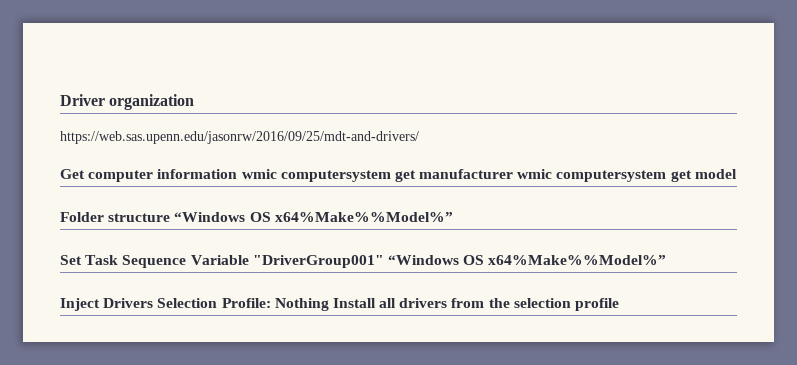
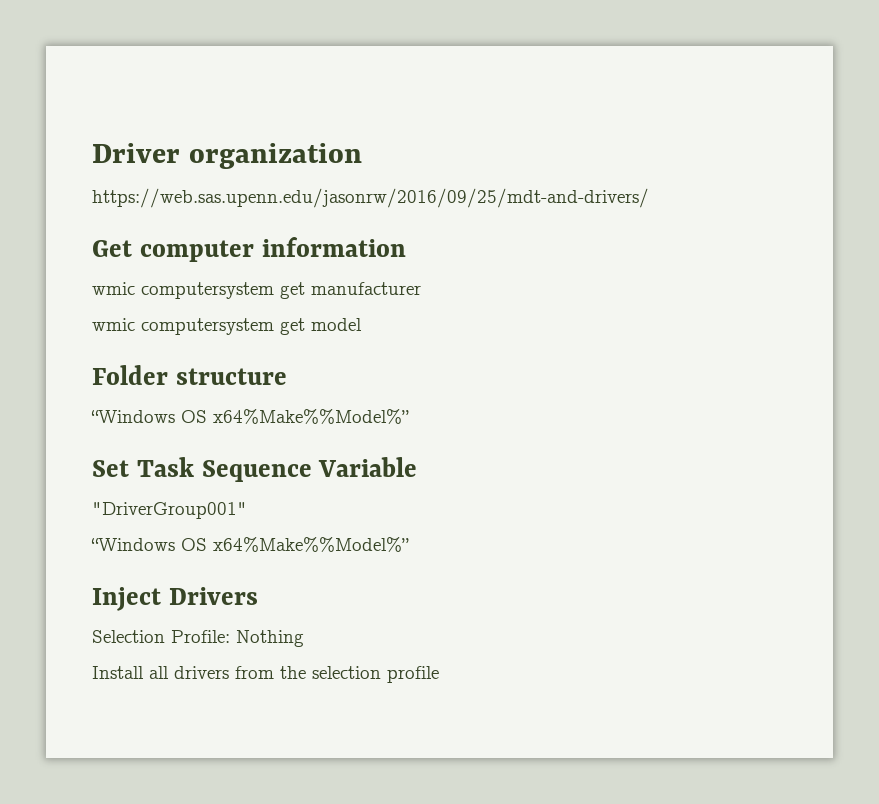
- Get computer information wmic computersystem get manufacturer wmic computersystem get model
+ Get computer information
+ wmic computersystem get manufacturer
+ wmic computersystem get model
- Folder structure “Windows OS x64%Make%%Model%”
+ Folder structure
+ “Windows OS x64%Make%%Model%”
- Set Task Sequence Variable "DriverGroup001" “Windows OS x64%Make%%Model%”
+ Set Task Sequence Variable
+ "DriverGroup001"
+ “Windows OS x64%Make%%Model%”
- Inject Drivers Selection Profile: Nothing Install all drivers from the selection profile
+ Inject Drivers
+ Selection Profile: Nothing
+ Install all drivers from the selection profile

